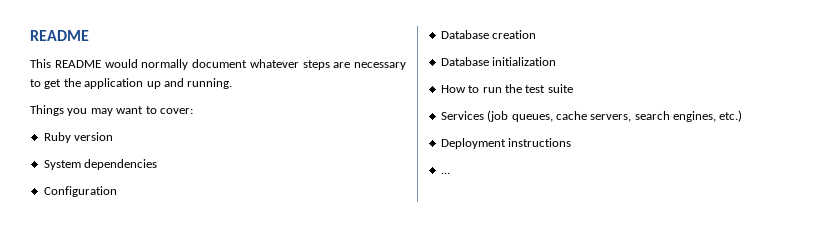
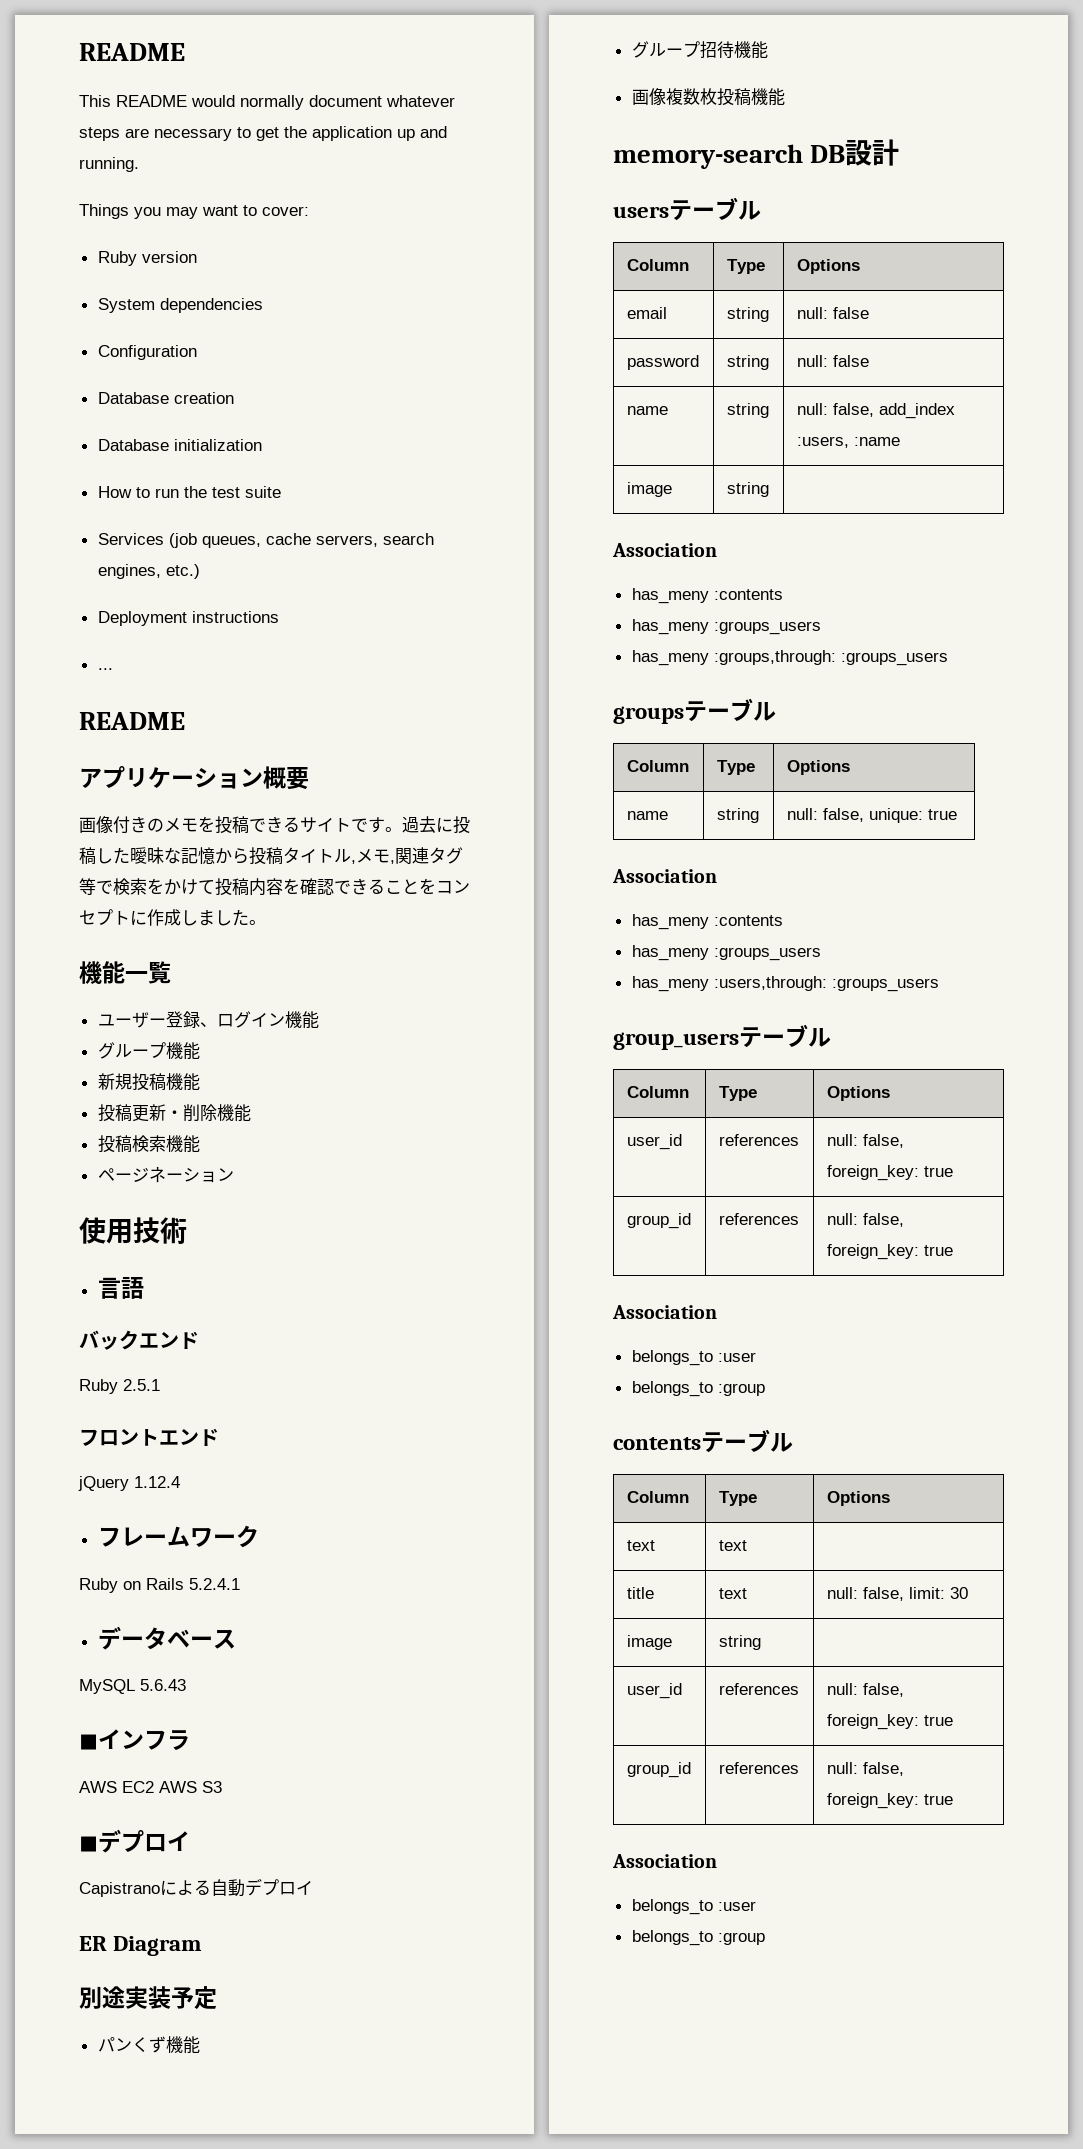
  ...
+ README
+ アプリケーション概要
+ 画像付きのメモを投稿できるサイトです。過去に投稿した曖昧な記憶から投稿タイトル,メモ,関連タグ等で検索をかけて投稿内容を確認できることをコンセプトに作成しました。
+ 機能一覧
+ ユーザー登録、ログイン機能
+ グループ機能
+ 新規投稿機能
+ 投稿更新・削除機能
+ 投稿検索機能
+ ページネーション
+ 使用技術
+ 言語
+ バックエンド
+ Ruby 2.5.1
+ フロントエンド
+ jQuery 1.12.4
+ フレームワーク
+ Ruby on Rails 5.2.4.1
+ データベース
+ MySQL 5.6.43
+ ◼インフラ
+ AWS EC2 AWS S3
+ ◼デプロイ
+ Capistranoによる自動デプロイ
+ ER Diagram
+ 別途実装予定
+ パンくず機能
+ グループ招待機能
+ 画像複数枚投稿機能
+ memory-search DB設計
+ usersテーブル
+ Column | Type | Options
+ email | string | null: false
+ password | string | null: false
+ name | string | null: false, add_index :users, :name
+ image | string |
+ Association
+ has_meny :contents
+ has_meny :groups_users
+ has_meny :groups,through: :groups_users
+ groupsテーブル
+ Column | Type | Options
+ name | string | null: false, unique: true
+ Association
+ has_meny :contents
+ has_meny :groups_users
+ has_meny :users,through: :groups_users
+ group_usersテーブル
+ Column | Type | Options
+ user_id | references | null: false, foreign_key: true
+ group_id | references | null: false, foreign_key: true
+ Association
+ belongs_to :user
+ belongs_to :group
+ contentsテーブル
+ Column | Type | Options
+ text | text |
+ title | text | null: false, limit: 30
+ image | string |
+ user_id | references | null: false, foreign_key: true
+ group_id | references | null: false, foreign_key: true
+ Association
+ belongs_to :user
+ belongs_to :group

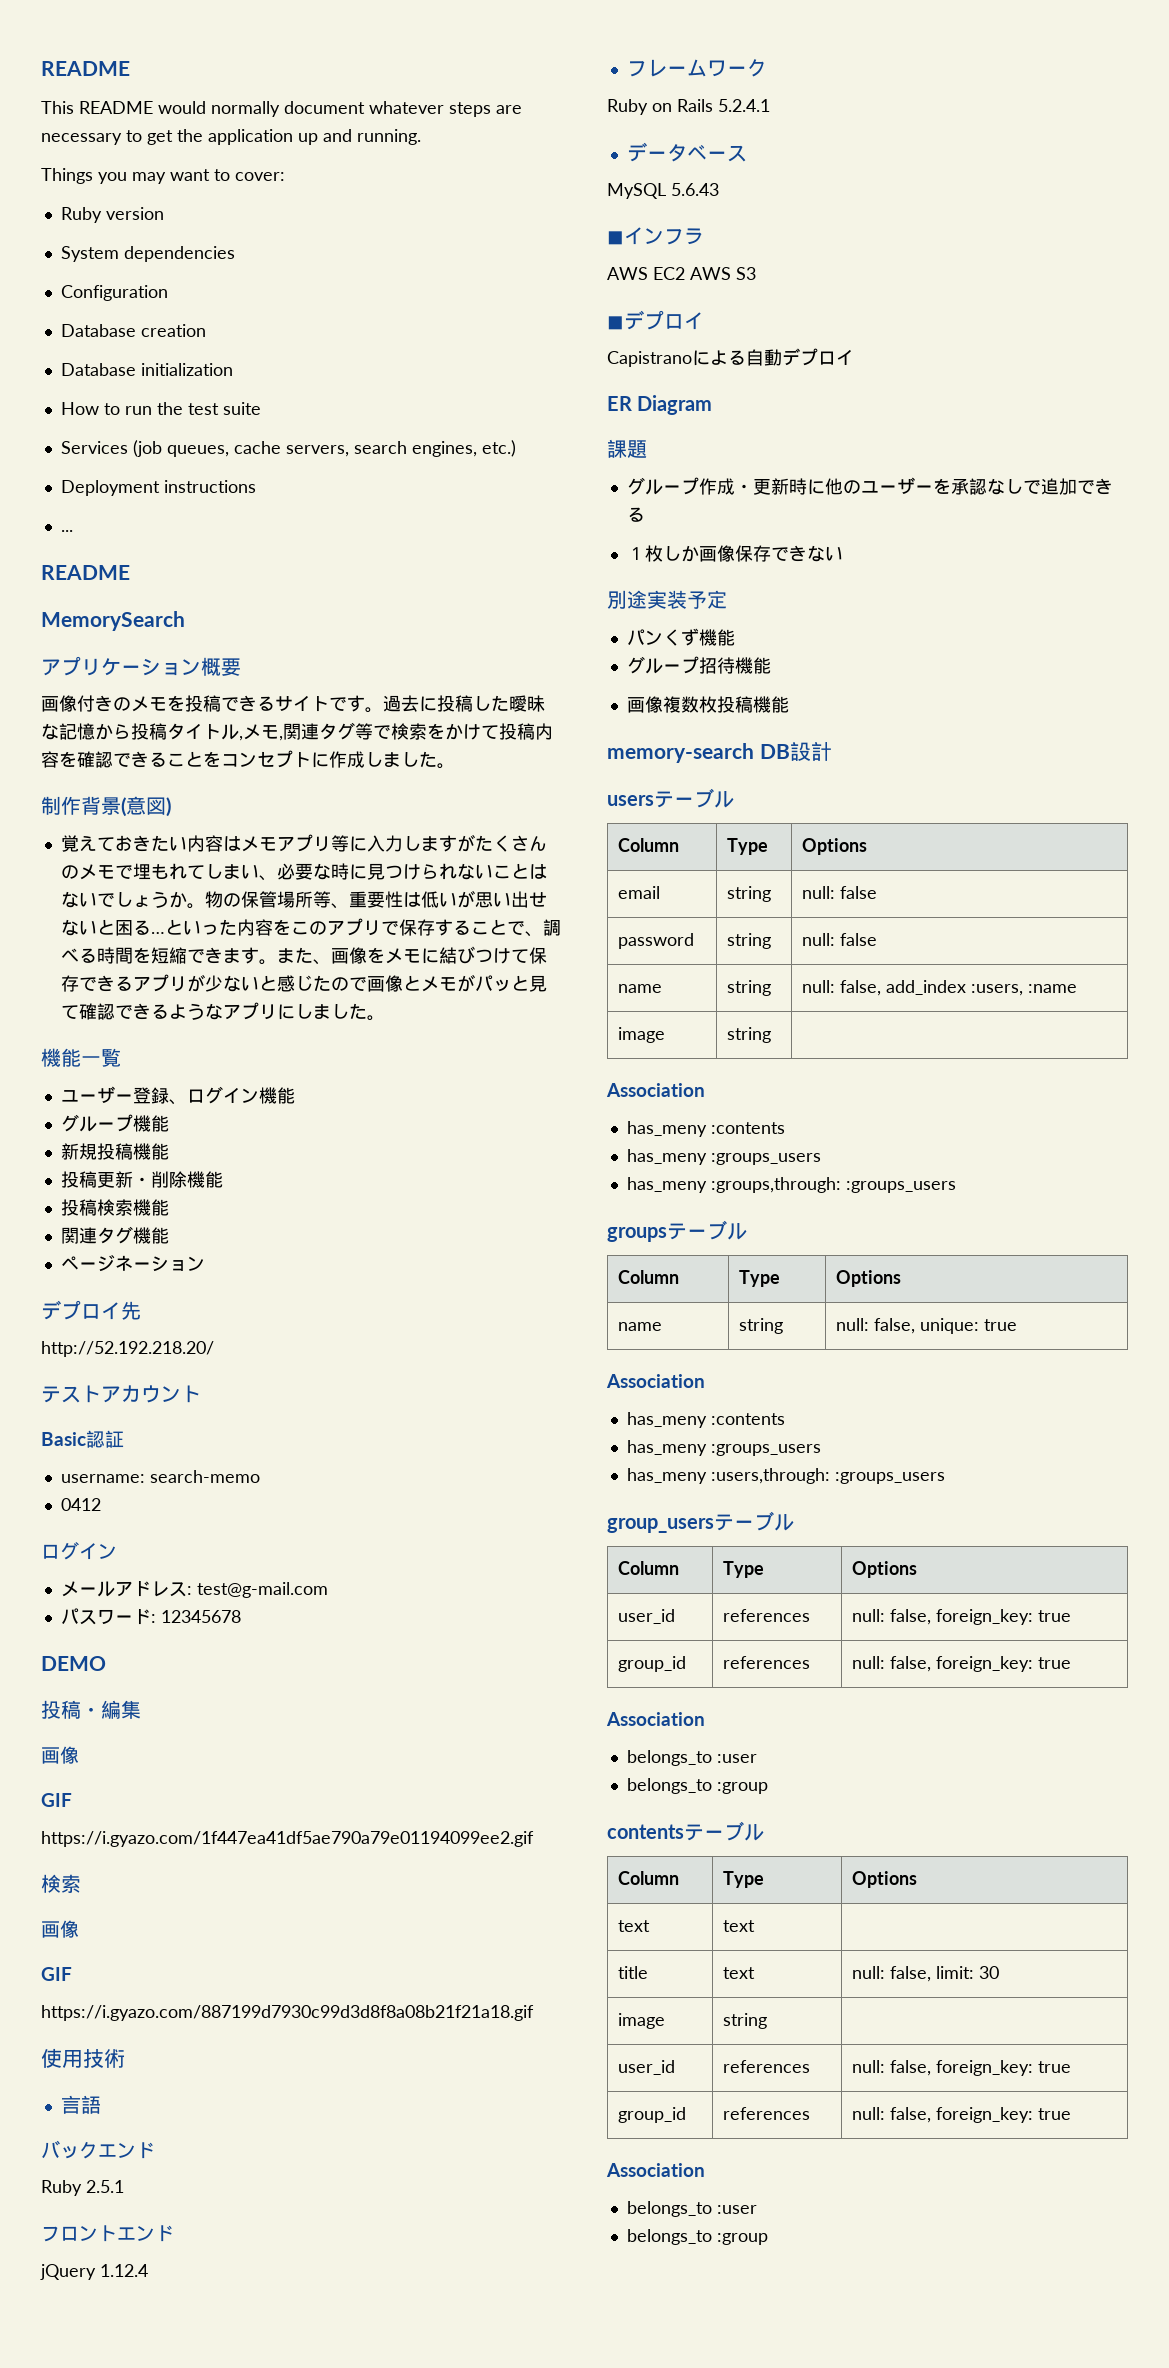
+ MemorySearch
+ 制作背景(意図)
+ 覚えておきたい内容はメモアプリ等に入力しますがたくさんのメモで埋もれてしまい、必要な時に見つけられないことはないでしょうか。物の保管場所等、重要性は低いが思い出せないと困る…といった内容をこのアプリで保存することで、調べる時間を短縮できます。また、画像をメモに結びつけて保存できるアプリが少ないと感じたので画像とメモがパッと見て確認できるようなアプリにしました。
+ 関連タグ機能
+ デプロイ先
+ http://52.192.218.20/
+ テストアカウント
+ Basic認証
+ username: search-memo
+ 0412
+ ログイン
+ メールアドレス: test@g-mail.com
+ パスワード: 12345678
+ DEMO
+ 投稿・編集
+ 画像
+ GIF
+ https://i.gyazo.com/1f447ea41df5ae790a79e01194099ee2.gif
+ 検索
+ 画像
+ GIF
+ https://i.gyazo.com/887199d7930c99d3d8f8a08b21f21a18.gif
+ 課題
+ グループ作成・更新時に他のユーザーを承認なしで追加できる
+ １枚しか画像保存できない

